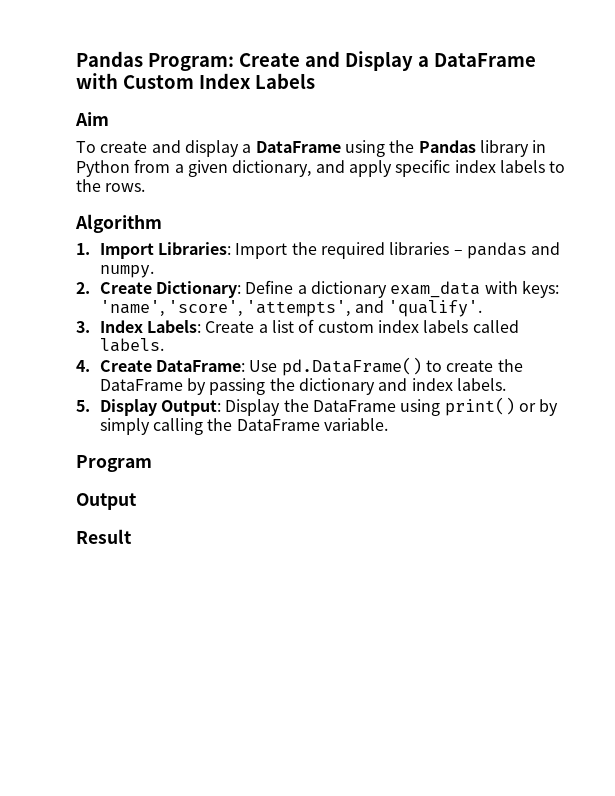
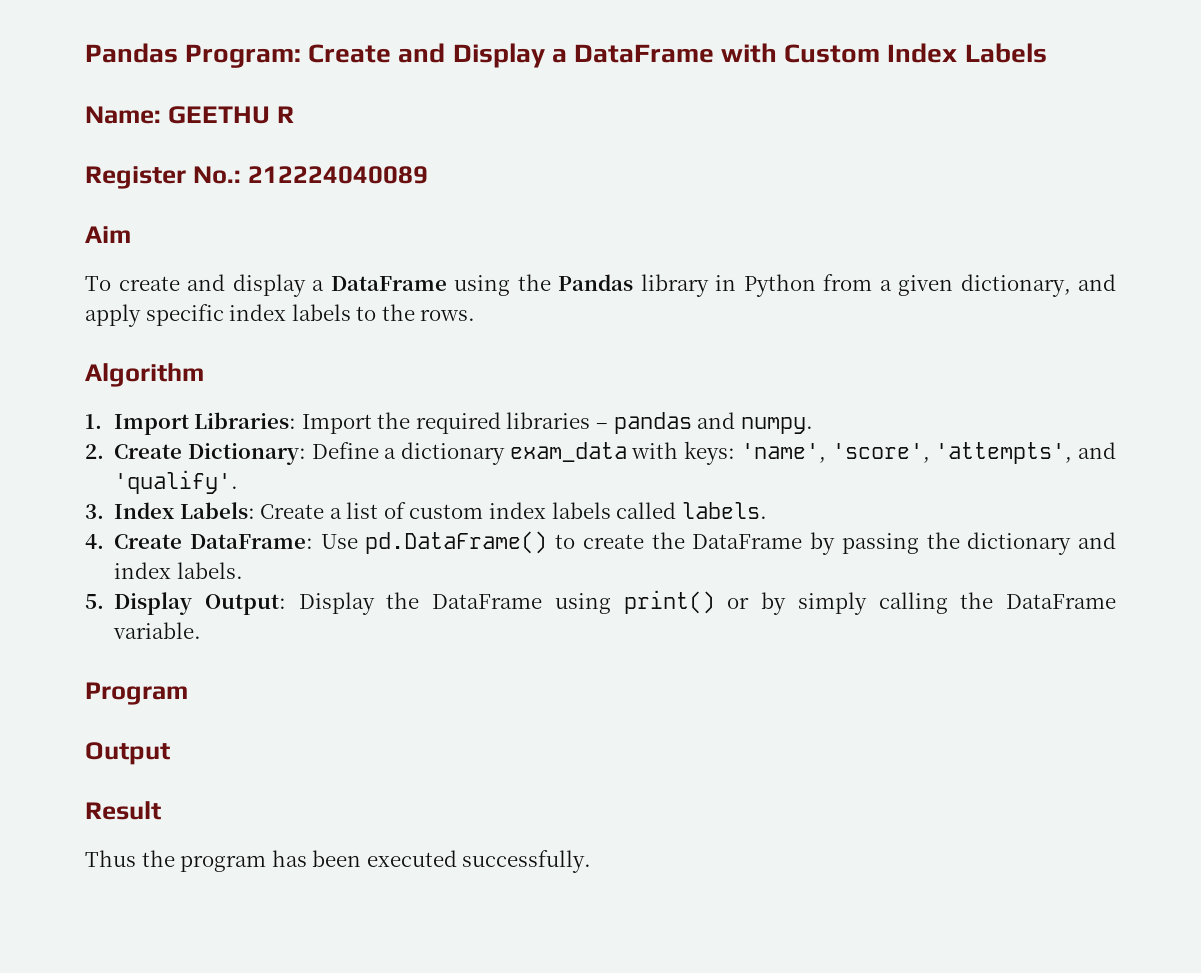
+ Name: GEETHU R
+ Register No.: 212224040089
+ Thus the program has been executed successfully.

